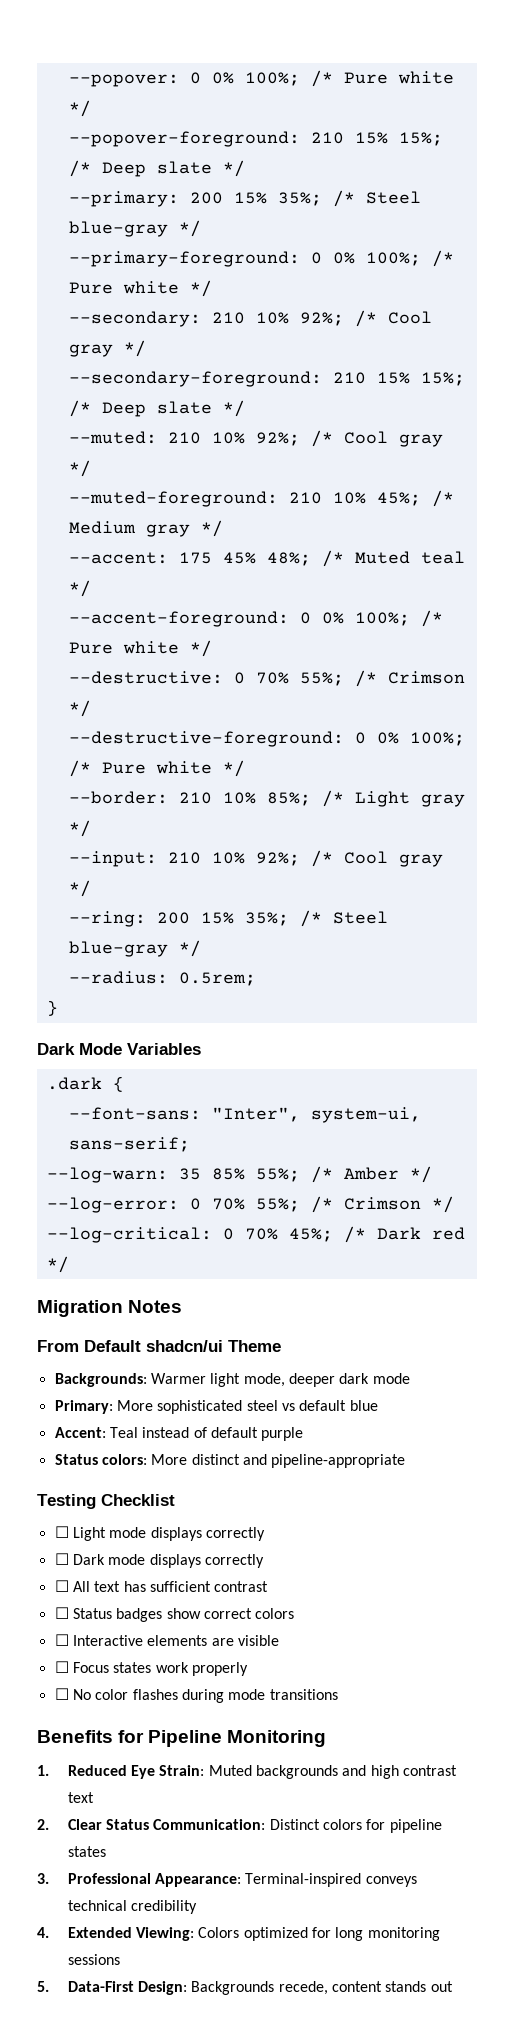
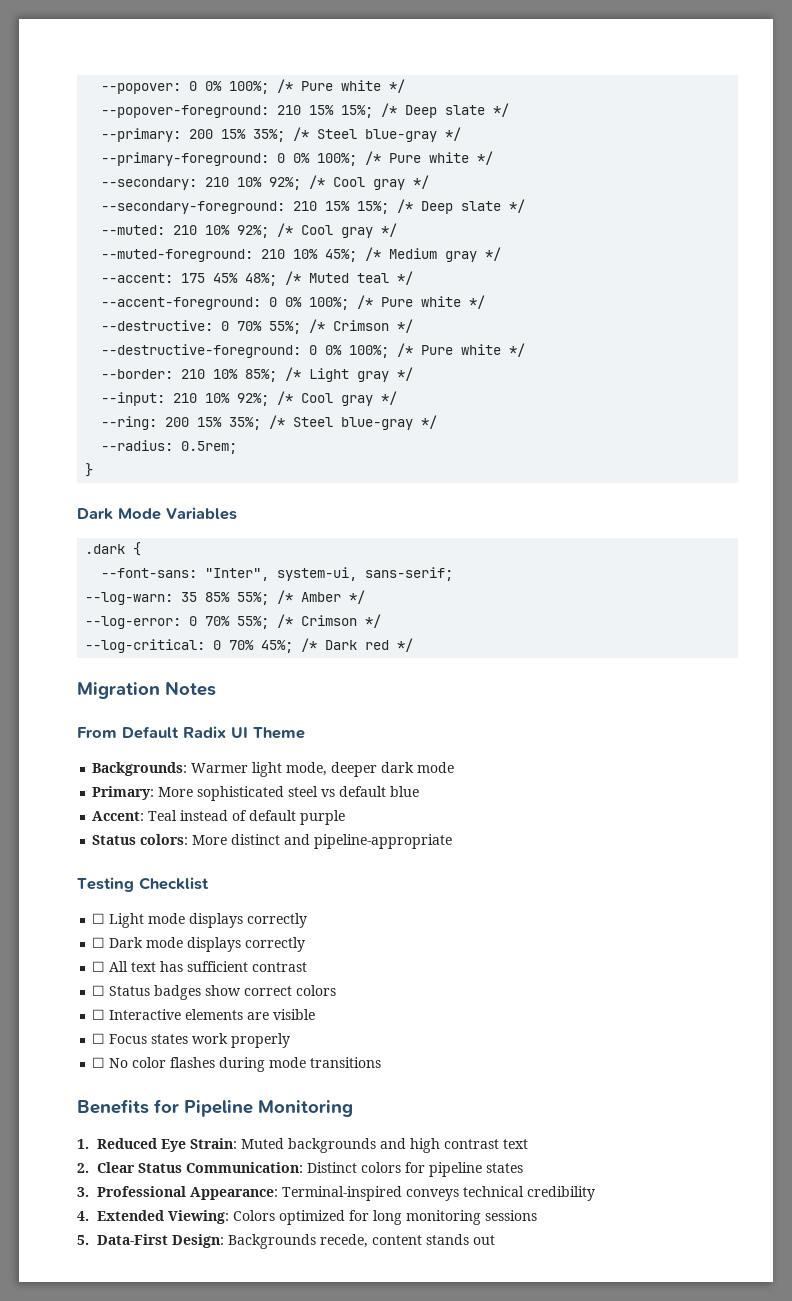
- From Default shadcn/ui Theme
+ From Default Radix UI Theme

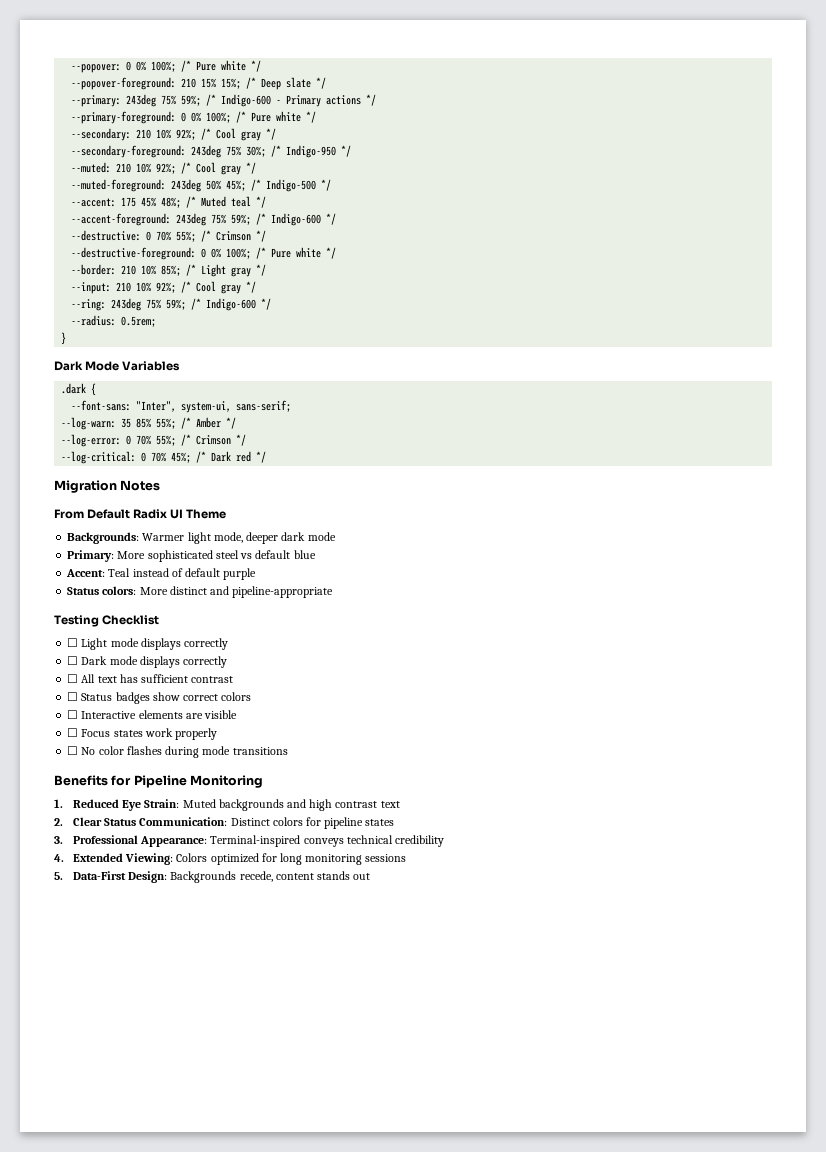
- --primary: 200 15% 35%; /* Steel blue-gray */
+ --primary: 243deg 75% 59%; /* Indigo-600 - Primary actions */
- --secondary-foreground: 210 15% 15%; /* Deep slate */
+ --secondary-foreground: 243deg 75% 30%; /* Indigo-950 */
- --muted-foreground: 210 10% 45%; /* Medium gray */
+ --muted-foreground: 243deg 50% 45%; /* Indigo-500 */
- --accent-foreground: 0 0% 100%; /* Pure white */
+ --accent-foreground: 243deg 75% 59%; /* Indigo-600 */
- --ring: 200 15% 35%; /* Steel blue-gray */
+ --ring: 243deg 75% 59%; /* Indigo-600 */

